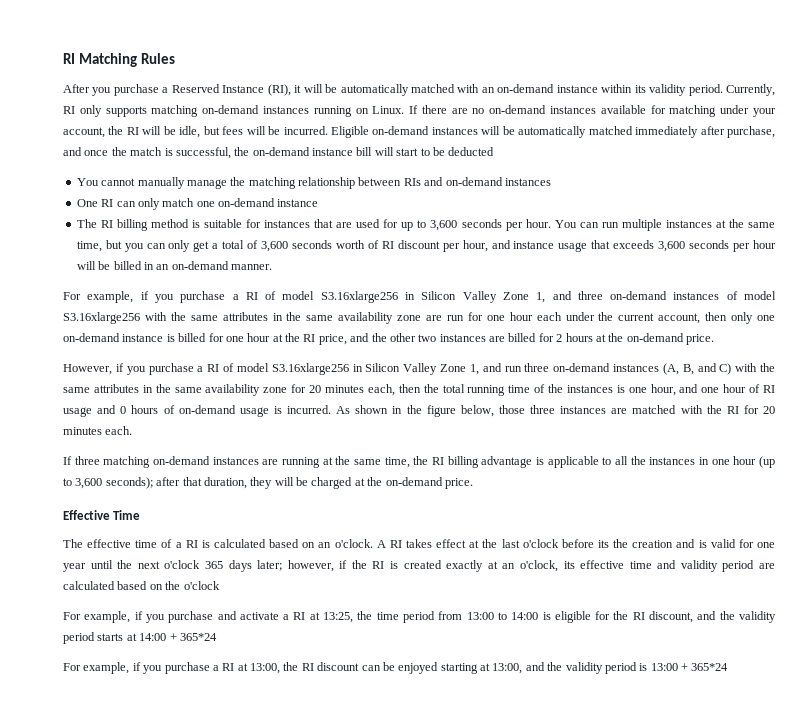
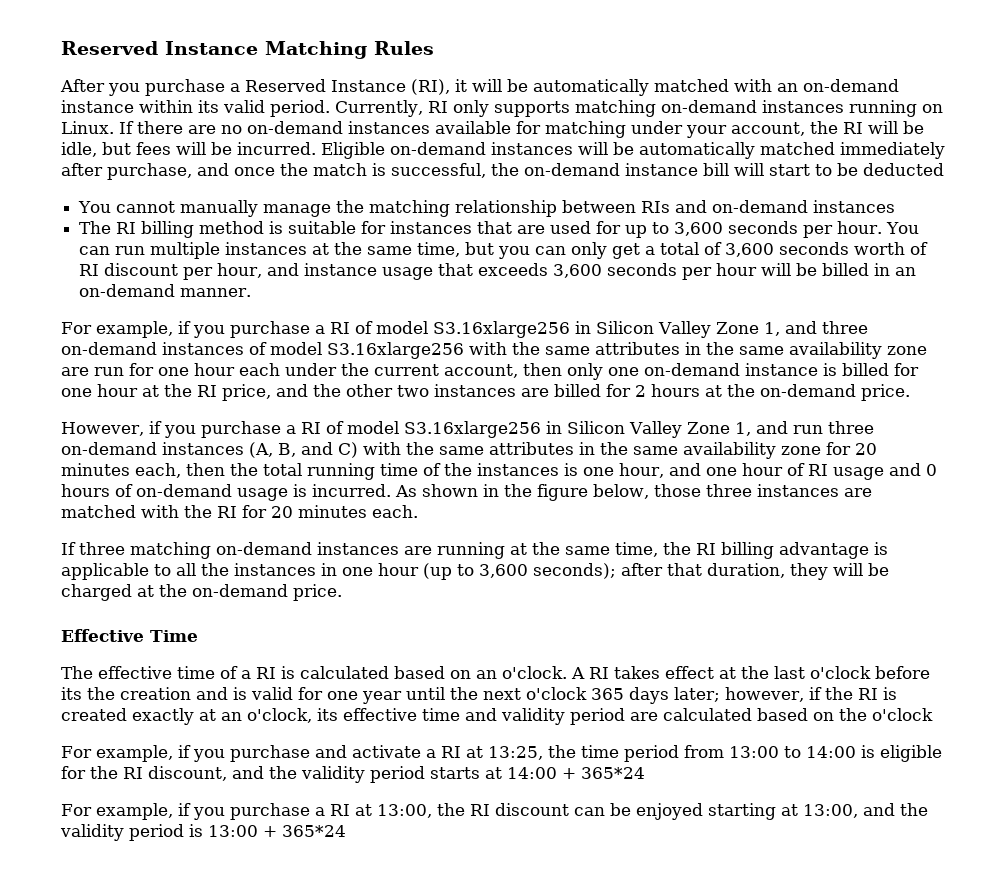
- RI Matching Rules
+ Reserved Instance Matching Rules
- After you purchase a Reserved Instance (RI), it will be automatically matched with an on-demand instance within its validity period.
+ After you purchase a Reserved Instance (RI), it will be automatically matched with an on-demand instance within its valid period.
- One RI can only match one on-demand instance

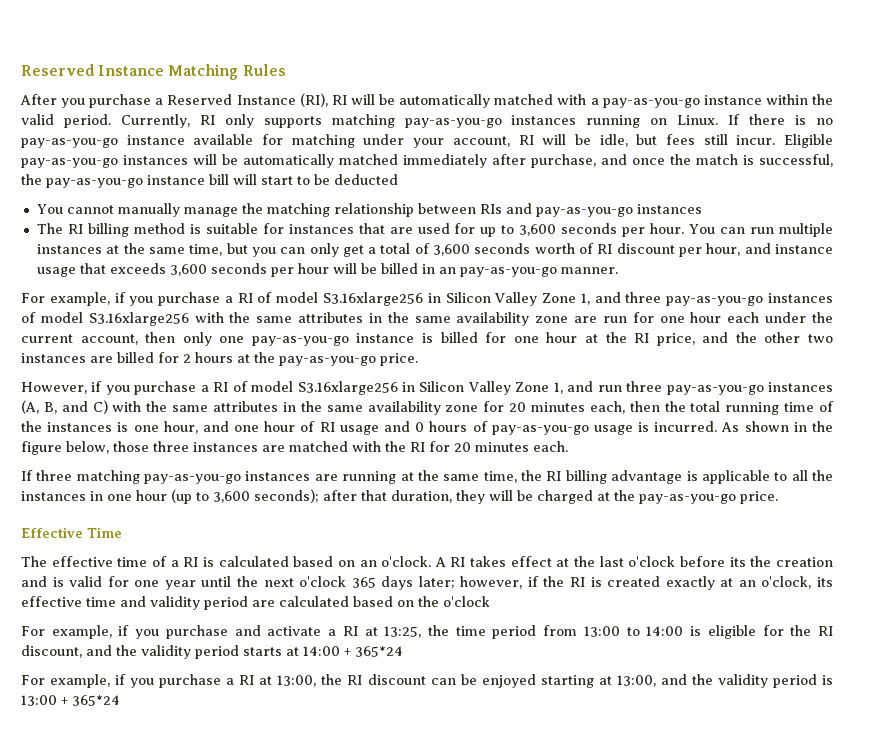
- After you purchase a Reserved Instance (RI), it will be automatically matched with an on-demand instance within its valid period.
+ After you purchase a Reserved Instance (RI), RI will be automatically matched with a pay-as-you-go instance within the valid period.
- Currently, RI only supports matching on-demand instances running on Linux.
+ Currently, RI only supports matching pay-as-you-go instances running on Linux.
- If there are no on-demand instances available for matching under your account, the RI will be idle, but fees will be incurred. Eligible on-demand instances will be automatically matched immediately after purchase, and once the match is successful, the on-demand instance bill will start to be deducted
+ If there is no pay-as-you-go instance available for matching under your account, RI will be idle, but fees still incur. Eligible pay-as-you-go instances will be automatically matched immediately after purchase, and once the match is successful, the pay-as-you-go instance bill will start to be deducted
- You cannot manually manage the matching relationship between RIs and on-demand instances
+ You cannot manually manage the matching relationship between RIs and pay-as-you-go instances
- You can run multiple instances at the same time, but you can only get a total of 3,600 seconds worth of RI discount per hour, and instance usage that exceeds 3,600 seconds per hour will be billed in an on-demand manner.
+ You can run multiple instances at the same time, but you can only get a total of 3,600 seconds worth of RI discount per hour, and instance usage that exceeds 3,600 seconds per hour will be billed in an pay-as-you-go manner.
- For example, if you purchase a RI of model S3.16xlarge256 in Silicon Valley Zone 1, and three on-demand instances of model S3.16xlarge256 with the same attributes in the same availability zone are run for one hour each under the current account, then only one on-demand instance is billed for one hour at the RI price, and the other two instances are billed for 2 hours at the on-demand price.
+ For example, if you purchase a RI of model S3.16xlarge256 in Silicon Valley Zone 1, and three pay-as-you-go instances of model S3.16xlarge256 with the same attributes in the same availability zone are run for one hour each under the current account, then only one pay-as-you-go instance is billed for one hour at the RI price, and the other two instances are billed for 2 hours at the pay-as-you-go price.
- However, if you purchase a RI of model S3.16xlarge256 in Silicon Valley Zone 1, and run three on-demand instances (A, B, and C) with the same attributes in the same availability zone for 20 minutes each, then the total running time of the instances is one hour, and one hour of RI usage and 0 hours of on-demand usage is incurred.
+ However, if you purchase a RI of model S3.16xlarge256 in Silicon Valley Zone 1, and run three pay-as-you-go instances (A, B, and C) with the same attributes in the same availability zone for 20 minutes each, then the total running time of the instances is one hour, and one hour of RI usage and 0 hours of pay-as-you-go usage is incurred.
- If three matching on-demand instances are running at the same time, the RI billing advantage is applicable to all the instances in one hour (up to 3,600 seconds); after that duration, they will be charged at the on-demand price.
+ If three matching pay-as-you-go instances are running at the same time, the RI billing advantage is applicable to all the instances in one hour (up to 3,600 seconds); after that duration, they will be charged at the pay-as-you-go price.

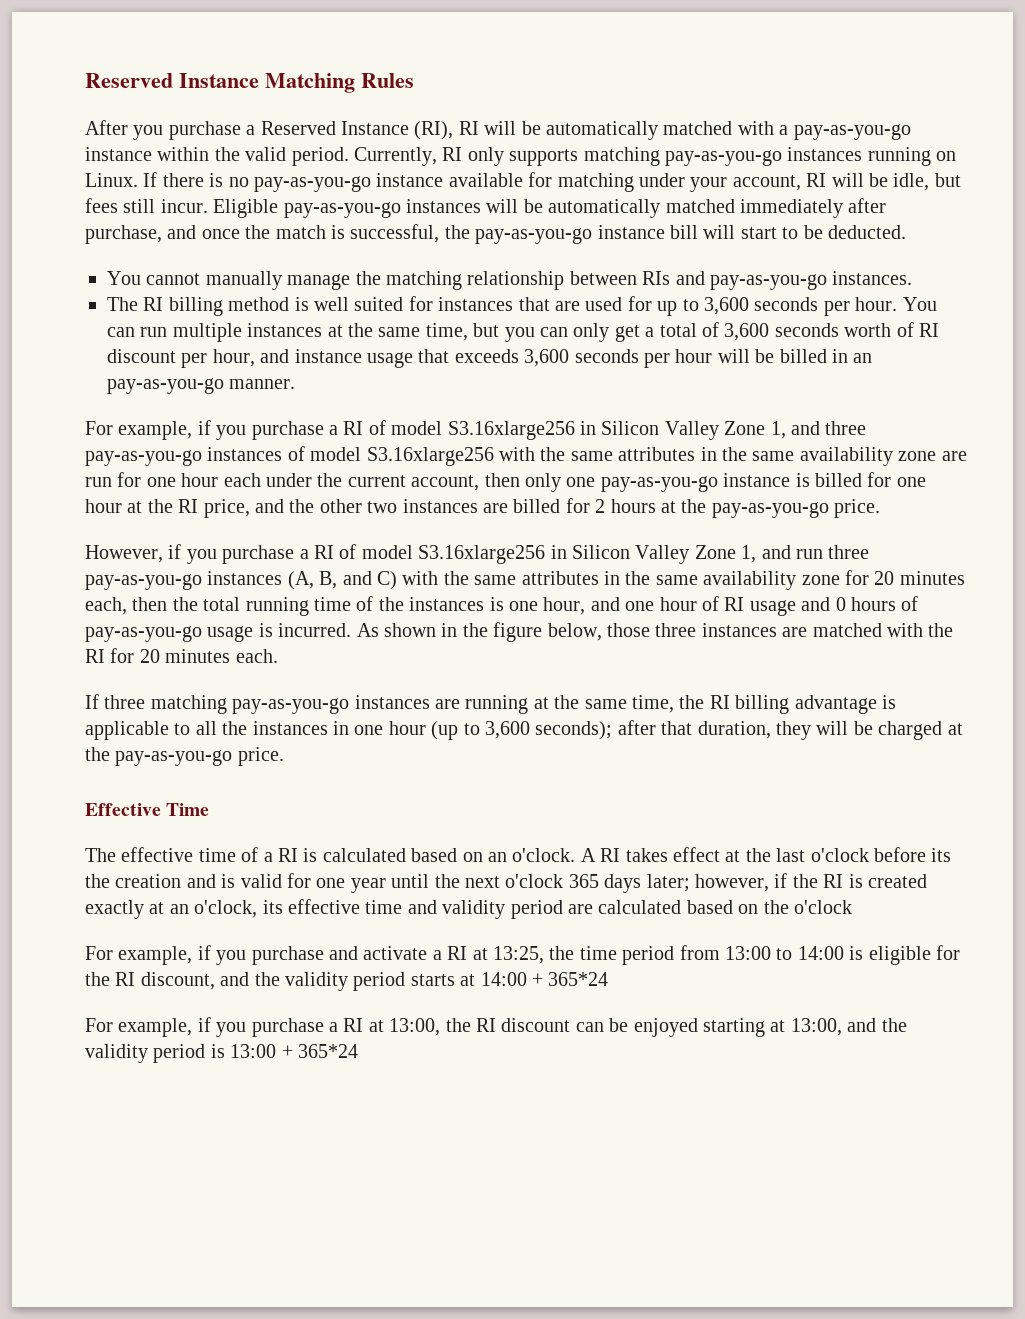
- Eligible pay-as-you-go instances will be automatically matched immediately after purchase, and once the match is successful, the pay-as-you-go instance bill will start to be deducted
+ Eligible pay-as-you-go instances will be automatically matched immediately after purchase, and once the match is successful, the pay-as-you-go instance bill will start to be deducted.
- You cannot manually manage the matching relationship between RIs and pay-as-you-go instances
+ You cannot manually manage the matching relationship between RIs and pay-as-you-go instances.
- The RI billing method is suitable for instances that are used for up to 3,600 seconds per hour.
+ The RI billing method is well suited for instances that are used for up to 3,600 seconds per hour.

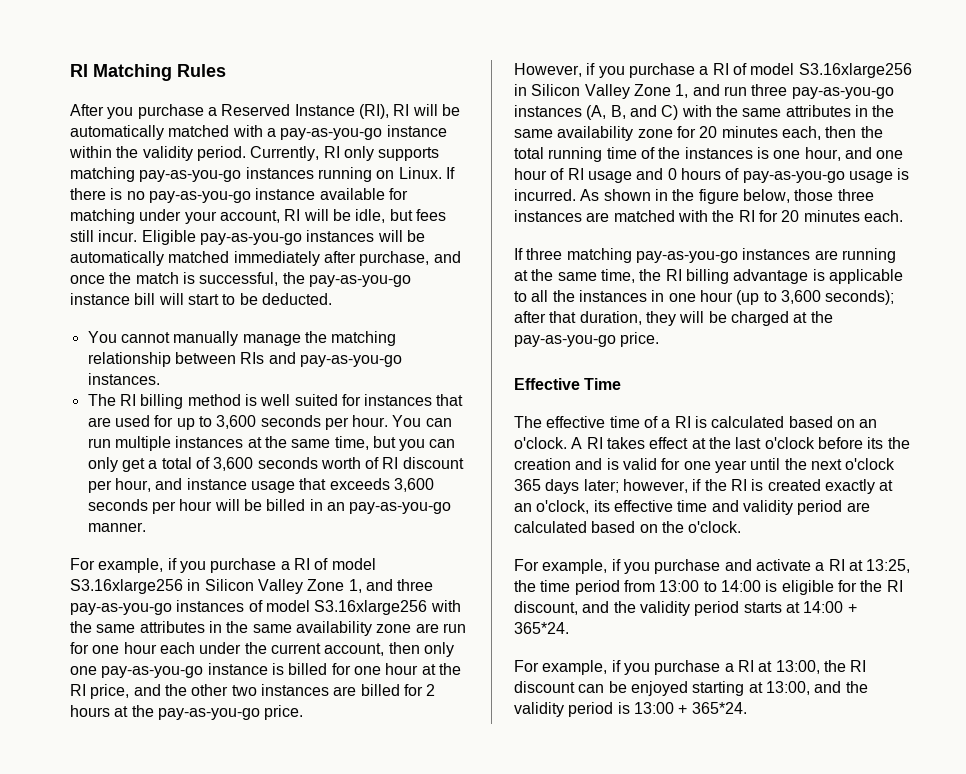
- Reserved Instance Matching Rules
+ RI Matching Rules
- After you purchase a Reserved Instance (RI), RI will be automatically matched with a pay-as-you-go instance within the valid period.
+ After you purchase a Reserved Instance (RI), RI will be automatically matched with a pay-as-you-go instance within the validity period.
- A RI takes effect at the last o'clock before its the creation and is valid for one year until the next o'clock 365 days later; however, if the RI is created exactly at an o'clock, its effective time and validity period are calculated based on the o'clock
+ A RI takes effect at the last o'clock before its the creation and is valid for one year until the next o'clock 365 days later; however, if the RI is created exactly at an o'clock, its effective time and validity period are calculated based on the o'clock.
- For example, if you purchase and activate a RI at 13:25, the time period from 13:00 to 14:00 is eligible for the RI discount, and the validity period starts at 14:00 + 365*24
+ For example, if you purchase and activate a RI at 13:25, the time period from 13:00 to 14:00 is eligible for the RI discount, and the validity period starts at 14:00 + 365*24.
- For example, if you purchase a RI at 13:00, the RI discount can be enjoyed starting at 13:00, and the validity period is 13:00 + 365*24
+ For example, if you purchase a RI at 13:00, the RI discount can be enjoyed starting at 13:00, and the validity period is 13:00 + 365*24.

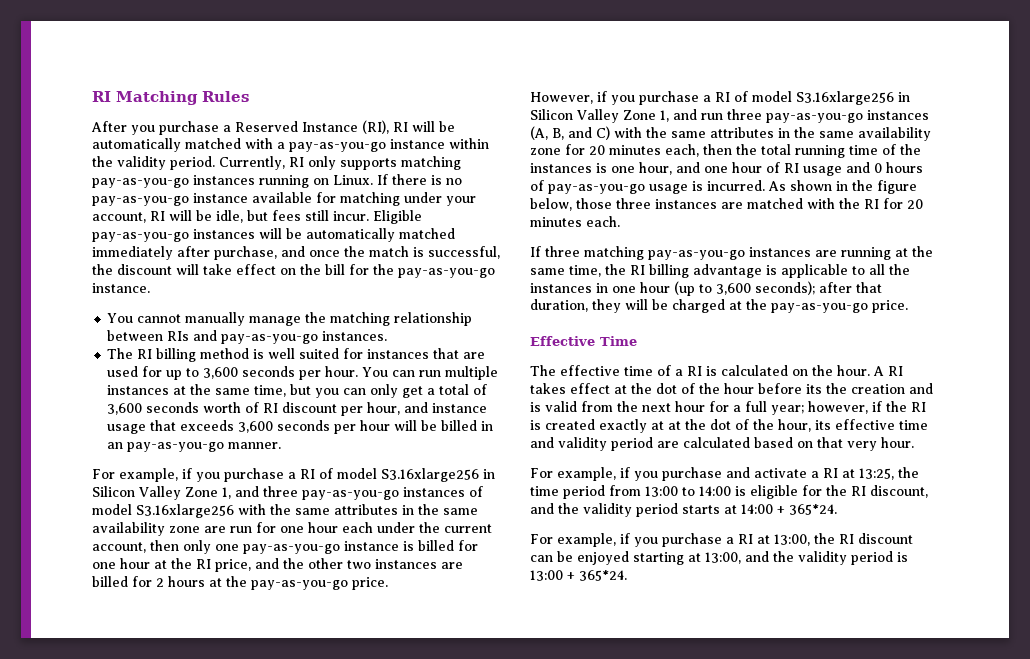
- Eligible pay-as-you-go instances will be automatically matched immediately after purchase, and once the match is successful, the pay-as-you-go instance bill will start to be deducted.
+ Eligible pay-as-you-go instances will be automatically matched immediately after purchase, and once the match is successful, the discount will take effect on the bill for the pay-as-you-go instance.
- The effective time of a RI is calculated based on an o'clock.
+ The effective time of a RI is calculated on the hour.
- A RI takes effect at the last o'clock before its the creation and is valid for one year until the next o'clock 365 days later; however, if the RI is created exactly at an o'clock, its effective time and validity period are calculated based on the o'clock.
+ A RI takes effect at the dot of the hour before its the creation and is valid from the next hour for a full year; however, if the RI is created exactly at at the dot of the hour, its effective time and validity period are calculated based on that very hour.

